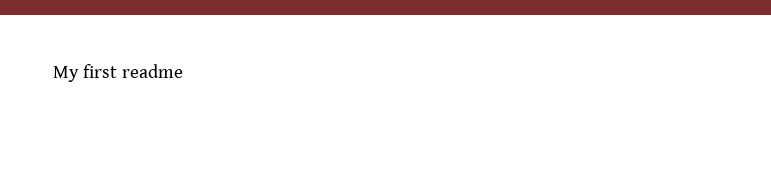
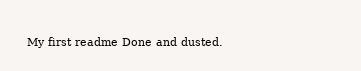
- My first readme
+ My first readme Done and dusted.

